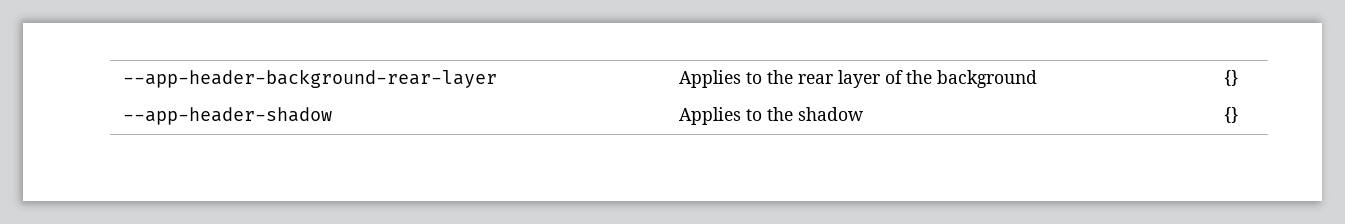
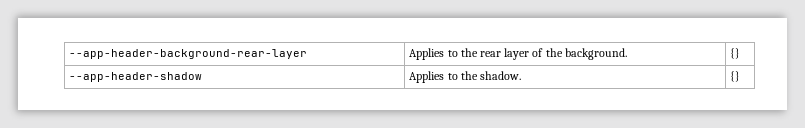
- --app-header-background-rear-layer | Applies to the rear layer of the background | {}
+ --app-header-background-rear-layer | Applies to the rear layer of the background. | {}
- --app-header-shadow | Applies to the shadow | {}
+ --app-header-shadow | Applies to the shadow. | {}

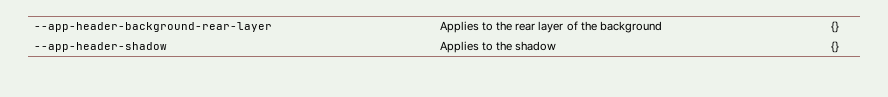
- --app-header-background-rear-layer | Applies to the rear layer of the background. | {}
+ --app-header-background-rear-layer | Applies to the rear layer of the background | {}
- --app-header-shadow | Applies to the shadow. | {}
+ --app-header-shadow | Applies to the shadow | {}

